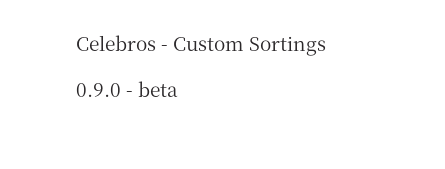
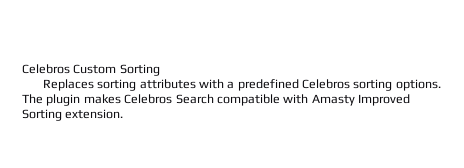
- Celebros - Custom Sortings
- 0.9.0 - beta
+ Celebros Custom Sorting
+ Replaces sorting attributes with a predefined Celebros sorting options. The plugin makes Celebros Search compatible with Amasty Improved Sorting extension.

